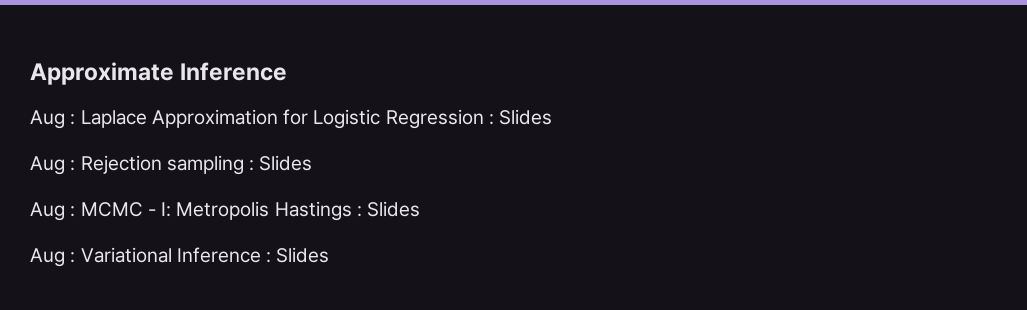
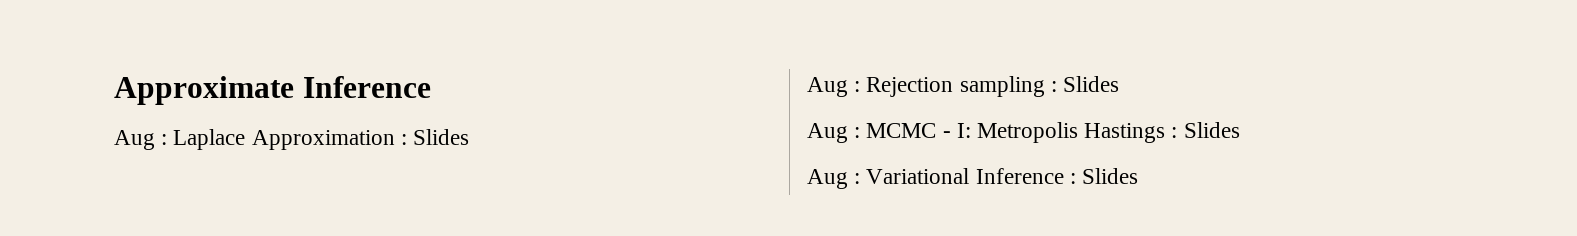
- Aug : Laplace Approximation for Logistic Regression : Slides
+ Aug : Laplace Approximation : Slides

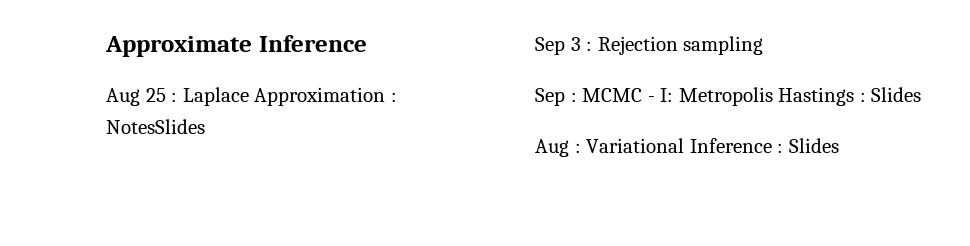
- Aug : Laplace Approximation : Slides
- Aug : Rejection sampling : Slides
- Aug : MCMC - I: Metropolis Hastings : Slides
+ Aug 25 : Laplace Approximation : NotesSlides
+ Sep 3 : Rejection sampling
+ Sep : MCMC - I: Metropolis Hastings : Slides

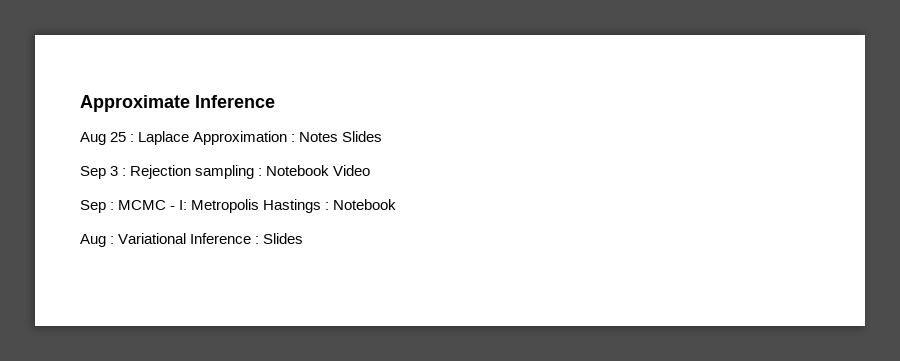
- Aug 25 : Laplace Approximation : NotesSlides
+ Aug 25 : Laplace Approximation : Notes Slides
- Sep 3 : Rejection sampling
+ Sep 3 : Rejection sampling : Notebook Video
- Sep : MCMC - I: Metropolis Hastings : Slides
+ Sep : MCMC - I: Metropolis Hastings : Notebook

